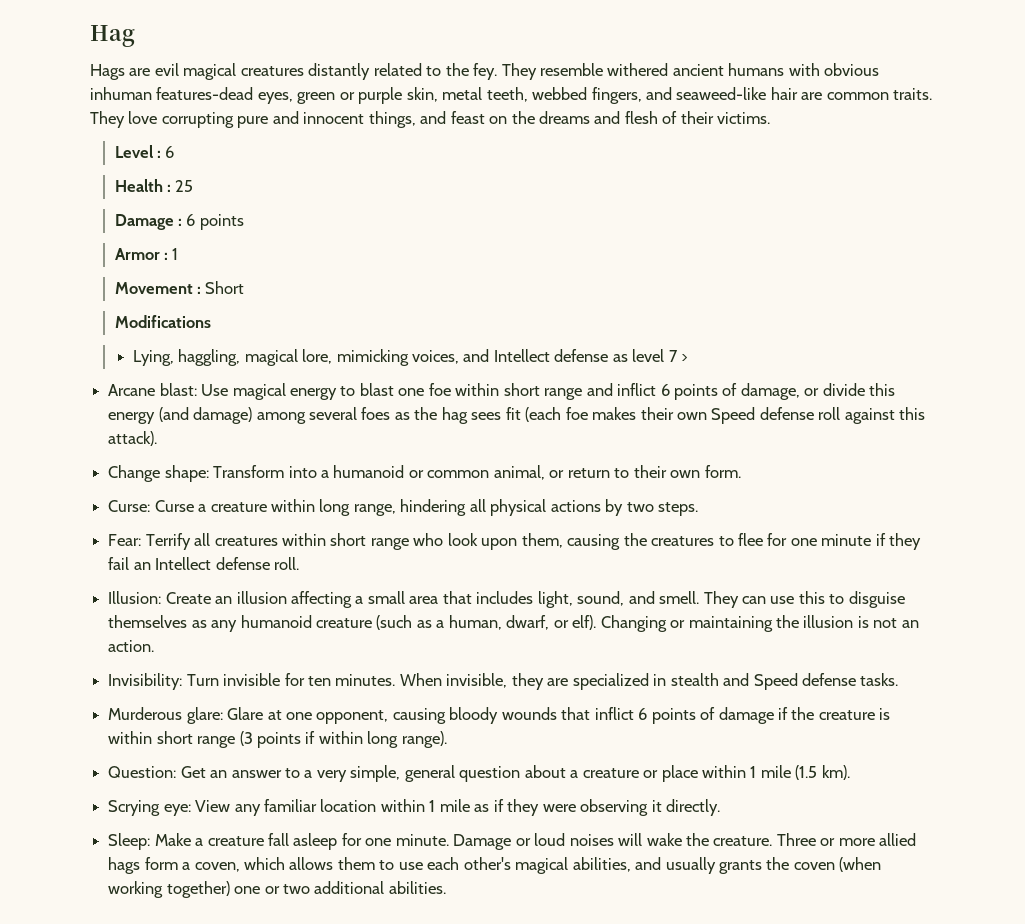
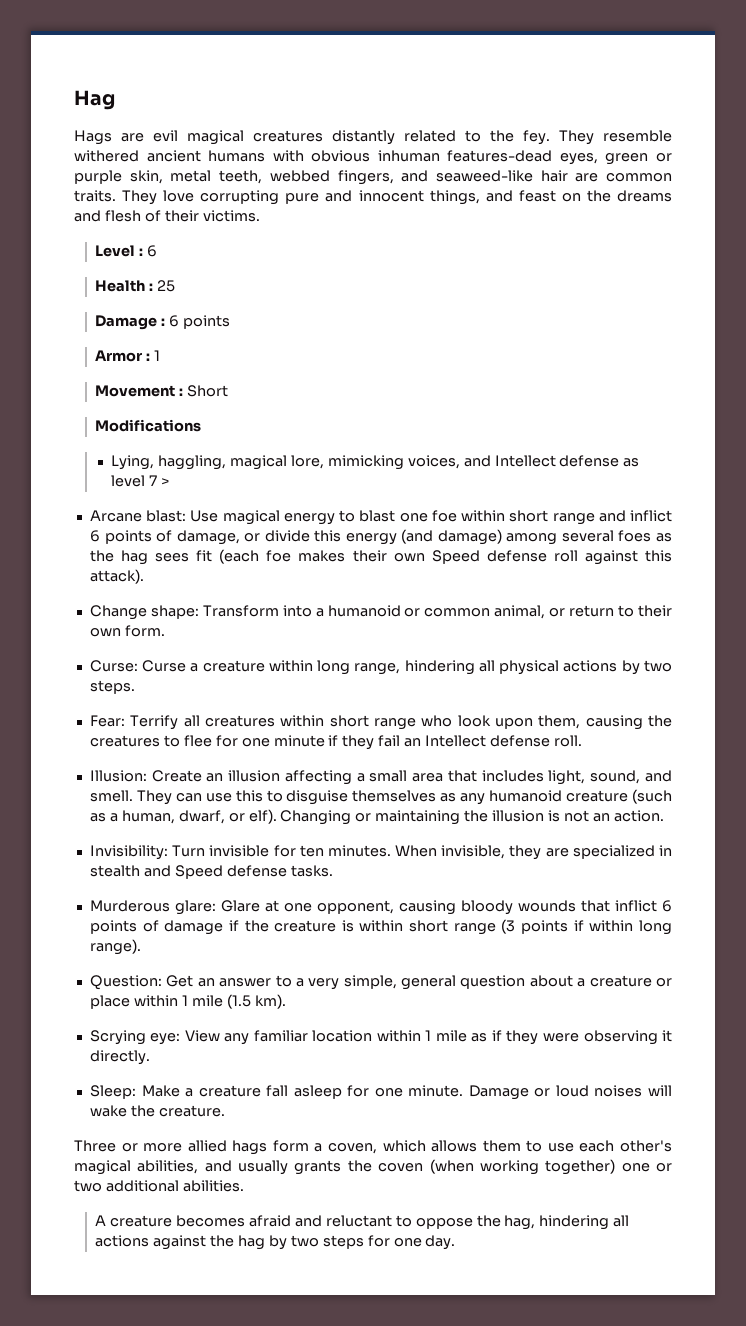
- Damage or loud noises will wake the creature. Three or more allied hags form a coven, which allows them to use each other's magical abilities, and usually grants the coven (when working together) one or two additional abilities.
+ Damage or loud noises will wake the creature.
+ Three or more allied hags form a coven, which allows them to use each other's magical abilities, and usually grants the coven (when working together) one or two additional abilities.
+ A creature becomes afraid and reluctant to oppose the hag, hindering all actions against the hag by two steps for one day.

